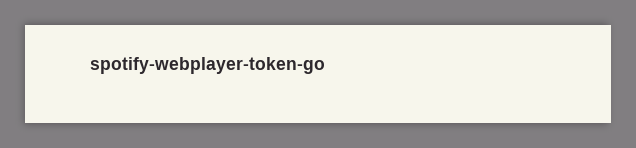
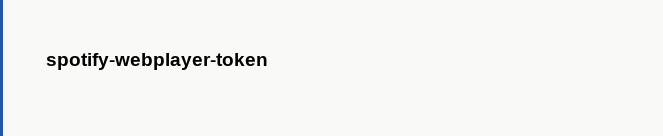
- spotify-webplayer-token-go
+ spotify-webplayer-token

